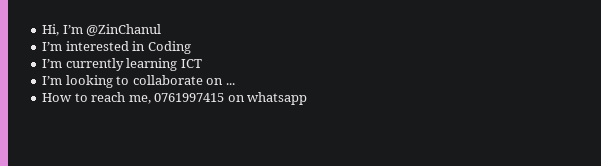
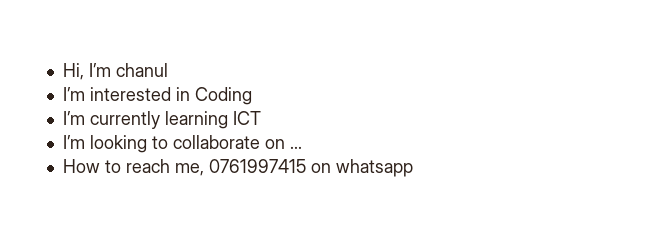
- Hi, I’m @ZinChanul
+ Hi, I’m chanul

